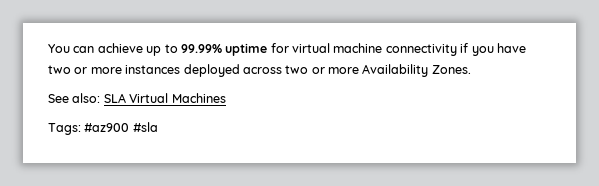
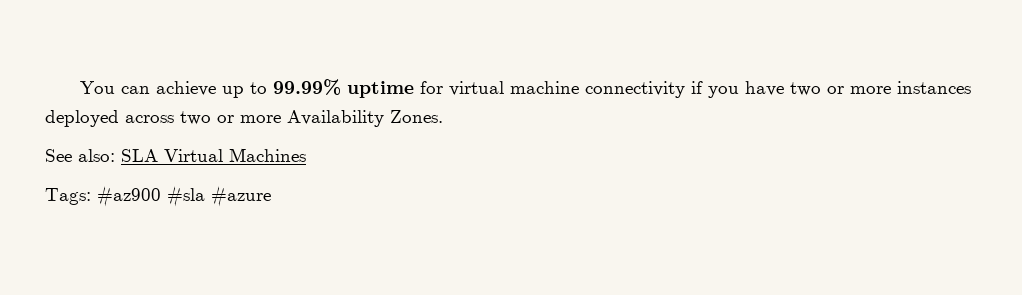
- Tags: #az900 #sla
+ Tags: #az900 #sla #azure

